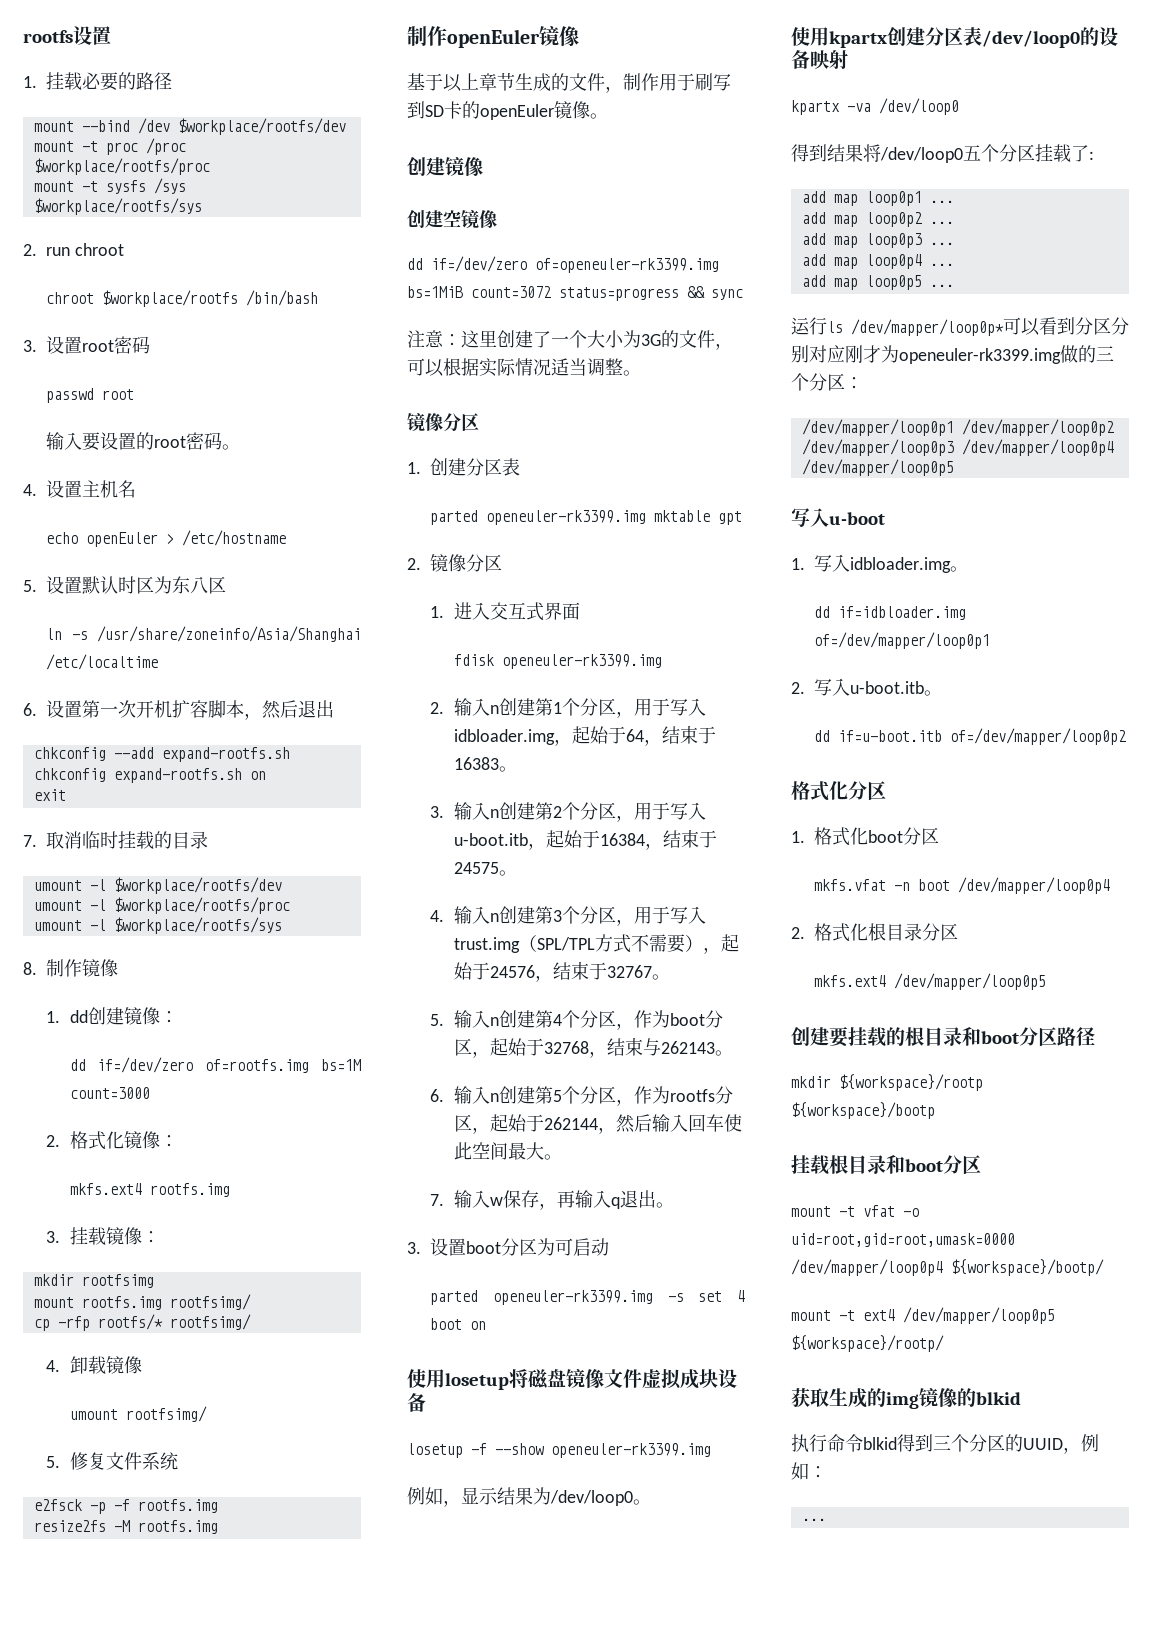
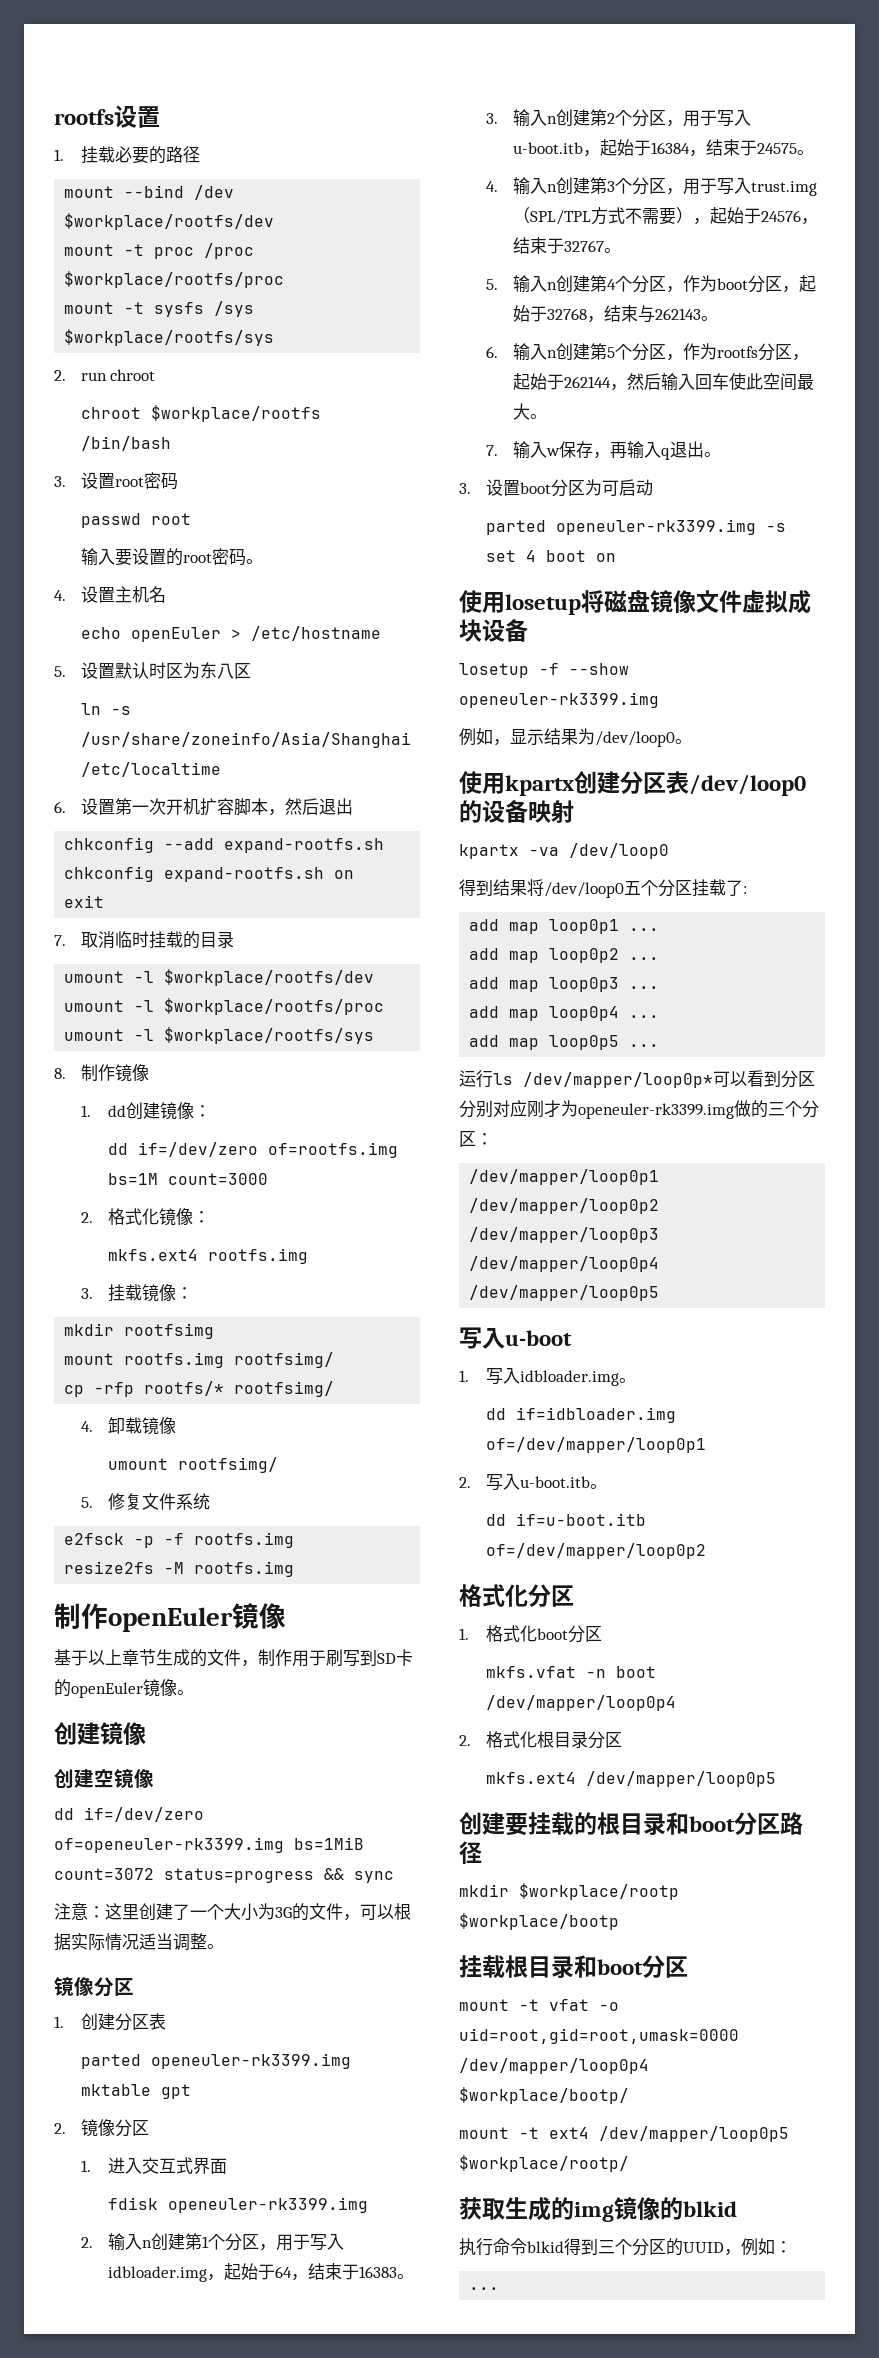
- mkdir ${workspace}/rootp ${workspace}/bootp
+ mkdir $workplace/rootp $workplace/bootp
- mount -t vfat -o uid=root,gid=root,umask=0000 /dev/mapper/loop0p4 ${workspace}/bootp/
+ mount -t vfat -o uid=root,gid=root,umask=0000 /dev/mapper/loop0p4 $workplace/bootp/
- mount -t ext4 /dev/mapper/loop0p5 ${workspace}/rootp/
+ mount -t ext4 /dev/mapper/loop0p5 $workplace/rootp/

